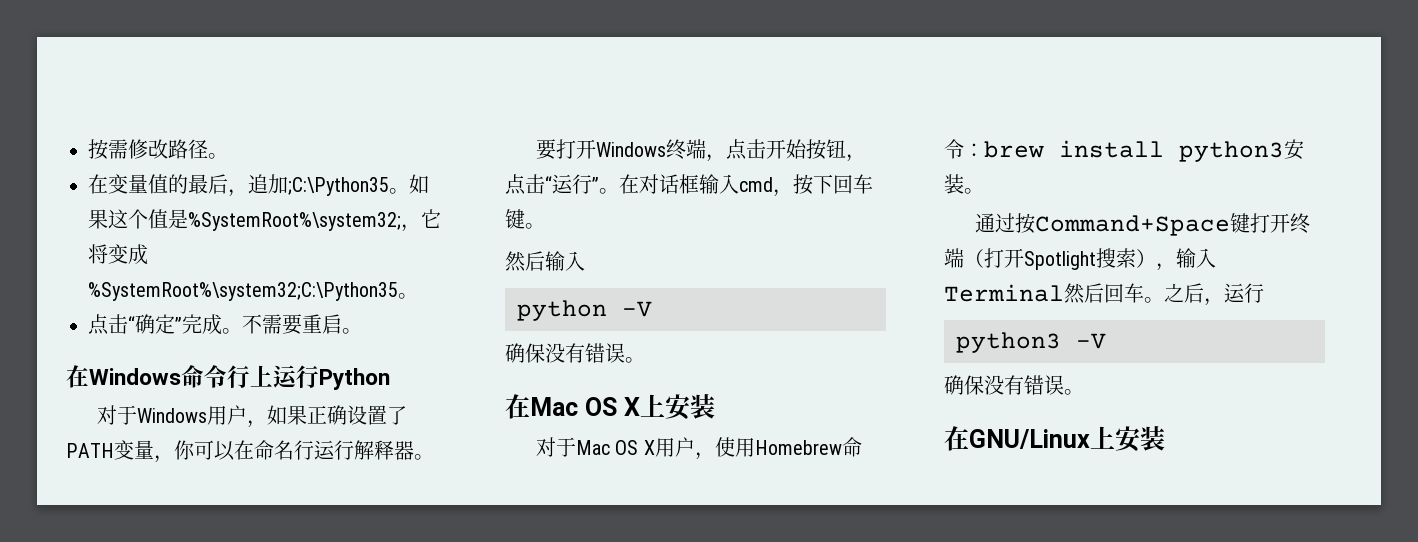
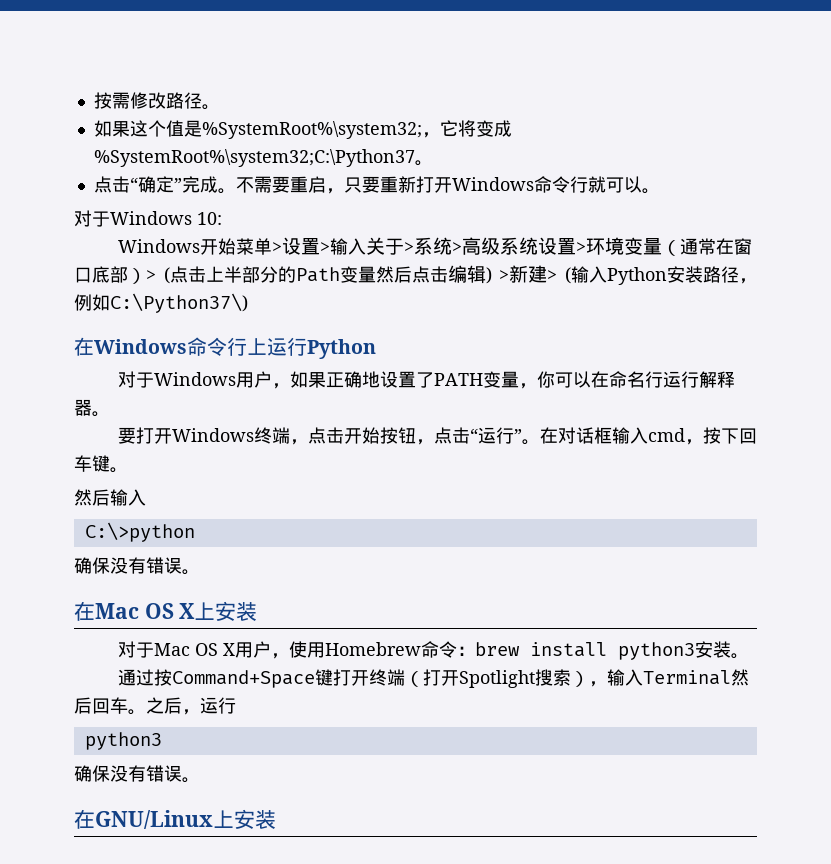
- 在变量值的最后，追加;C:\Python35。如果这个值是%SystemRoot%\system32;，它将变成%SystemRoot%\system32;C:\Python35。
+ 如果这个值是%SystemRoot%\system32;，它将变成%SystemRoot%\system32;C:\Python37。
- 不需要重启。
+ 不需要重启，只要重新打开Windows命令行就可以。
+ 对于Windows 10:
+ Windows开始菜单>设置>输入关于>系统>高级系统设置>环境变量（通常在窗口底部）> (点击上半部分的Path变量然后点击编辑) >新建> (输入Python安装路径，例如C:\Python37\)
- 对于Windows用户，如果正确设置了PATH变量，你可以在命名行运行解释器。
+ 对于Windows用户，如果正确地设置了PATH变量，你可以在命名行运行解释器。
- python -V
+ C:\>python
  之后，运行
- python3 -V
+ python3

